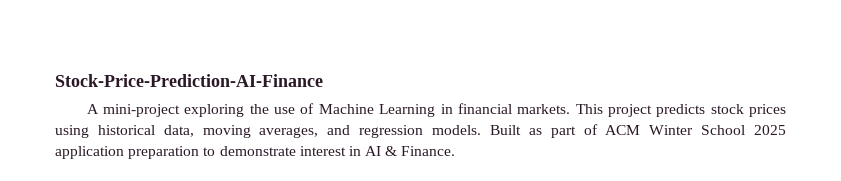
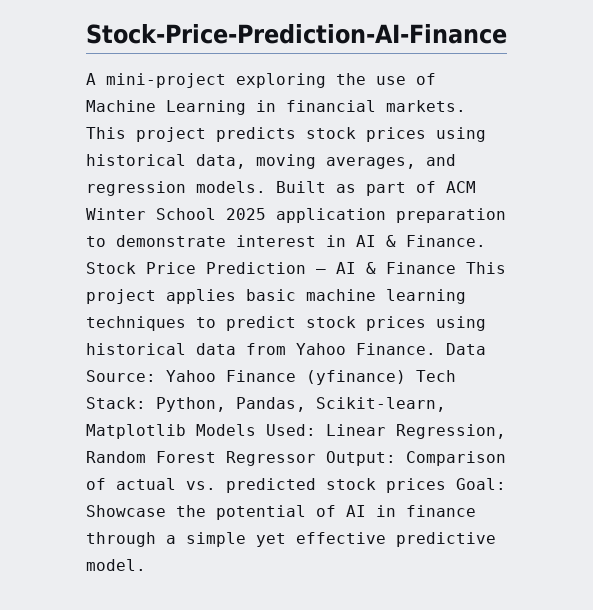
+ Stock Price Prediction – AI & Finance This project applies basic machine learning techniques to predict stock prices using historical data from Yahoo Finance. Data Source: Yahoo Finance (yfinance) Tech Stack: Python, Pandas, Scikit-learn, Matplotlib Models Used: Linear Regression, Random Forest Regressor Output: Comparison of actual vs. predicted stock prices Goal: Showcase the potential of AI in finance through a simple yet effective predictive model.

